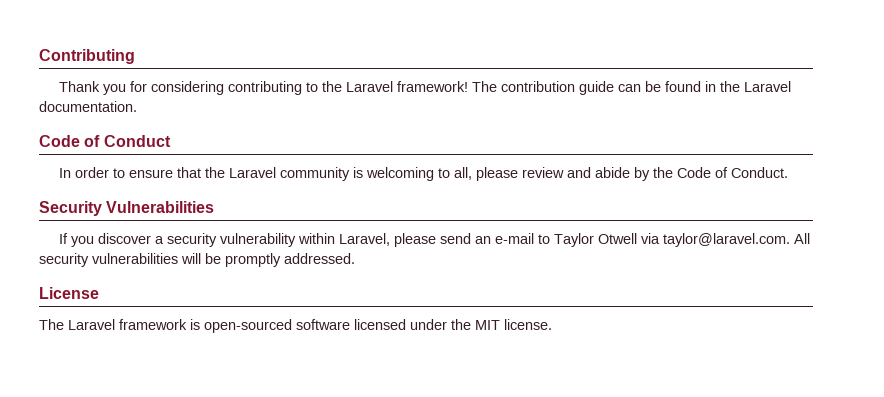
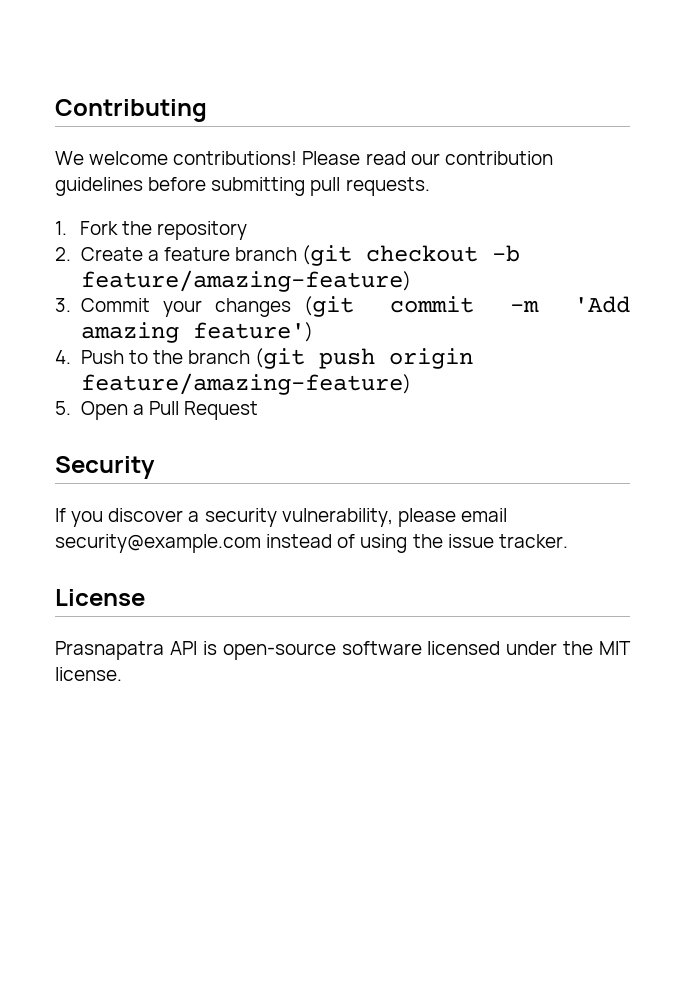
- Thank you for considering contributing to the Laravel framework! The contribution guide can be found in the Laravel documentation.
- Code of Conduct
- In order to ensure that the Laravel community is welcoming to all, please review and abide by the Code of Conduct.
+ We welcome contributions! Please read our contribution guidelines before submitting pull requests.
+ 1. Fork the repository
+ 2. Create a feature branch (git checkout -b feature/amazing-feature)
+ 3. Commit your changes (git commit -m 'Add amazing feature')
+ 4. Push to the branch (git push origin feature/amazing-feature)
+ 5. Open a Pull Request
- Security Vulnerabilities
+ Security
- If you discover a security vulnerability within Laravel, please send an e-mail to Taylor Otwell via taylor@laravel.com. All security vulnerabilities will be promptly addressed.
+ If you discover a security vulnerability, please email security@example.com instead of using the issue tracker.
  License
- The Laravel framework is open-sourced software licensed under the MIT license.
+ Prasnapatra API is open-source software licensed under the MIT license.

